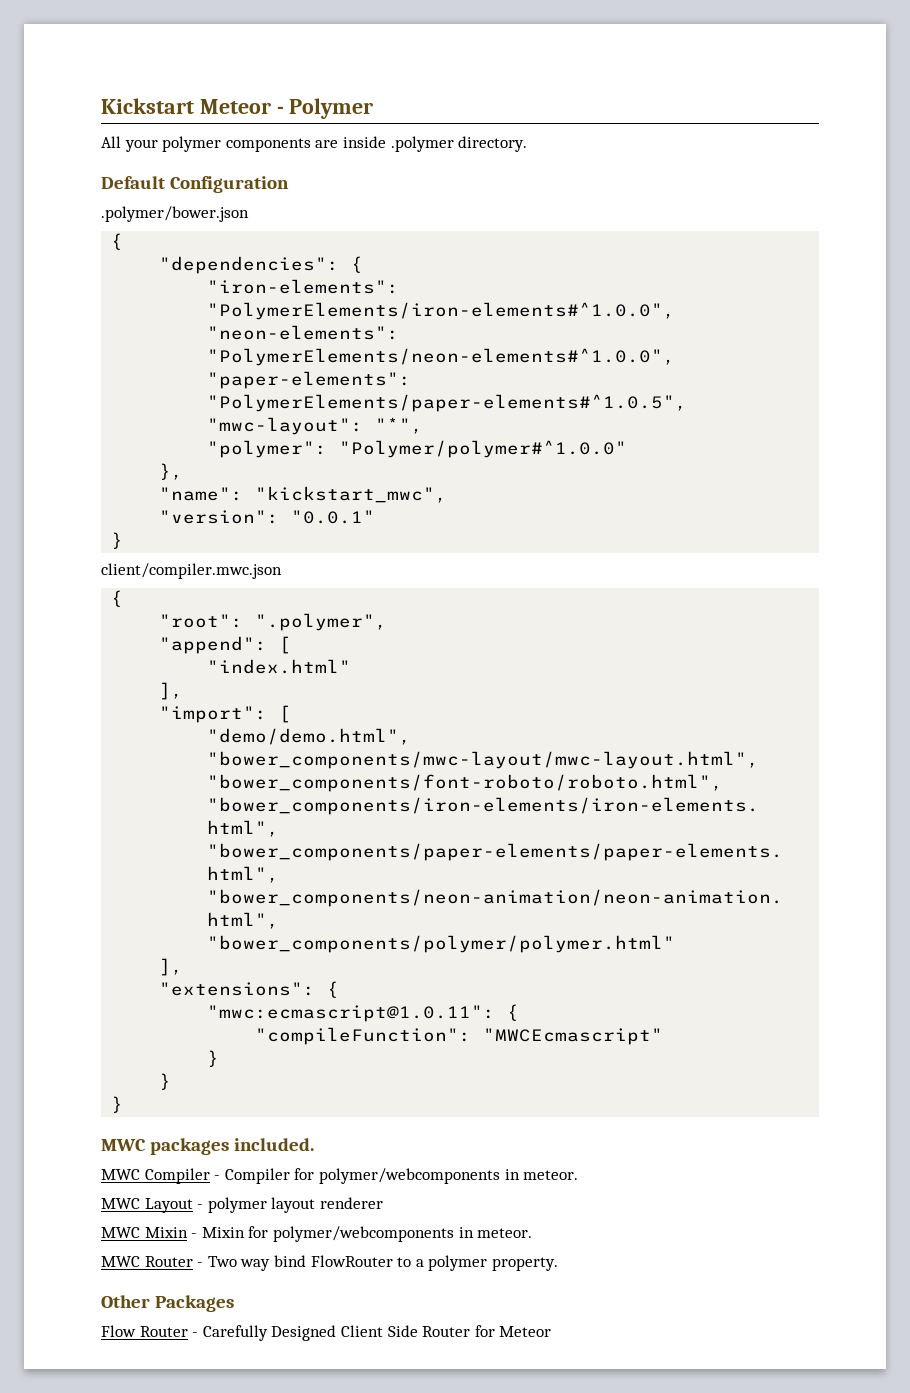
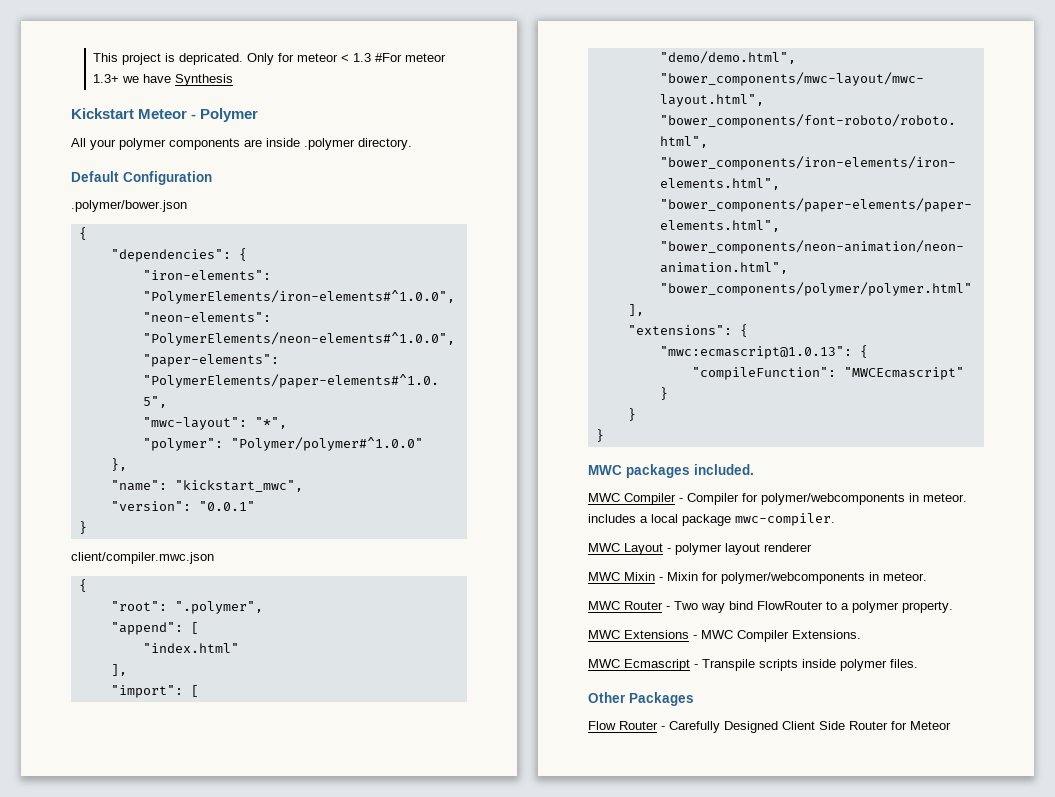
+ This project is depricated. Only for meteor < 1.3 #For meteor 1.3+ we have Synthesis
- "mwc:ecmascript@1.0.11": {
+ "mwc:ecmascript@1.0.13": {
- MWC Compiler - Compiler for polymer/webcomponents in meteor.
+ MWC Compiler - Compiler for polymer/webcomponents in meteor. includes a local package mwc-compiler.
+ MWC Extensions - MWC Compiler Extensions.
+ MWC Ecmascript - Transpile scripts inside polymer files.

